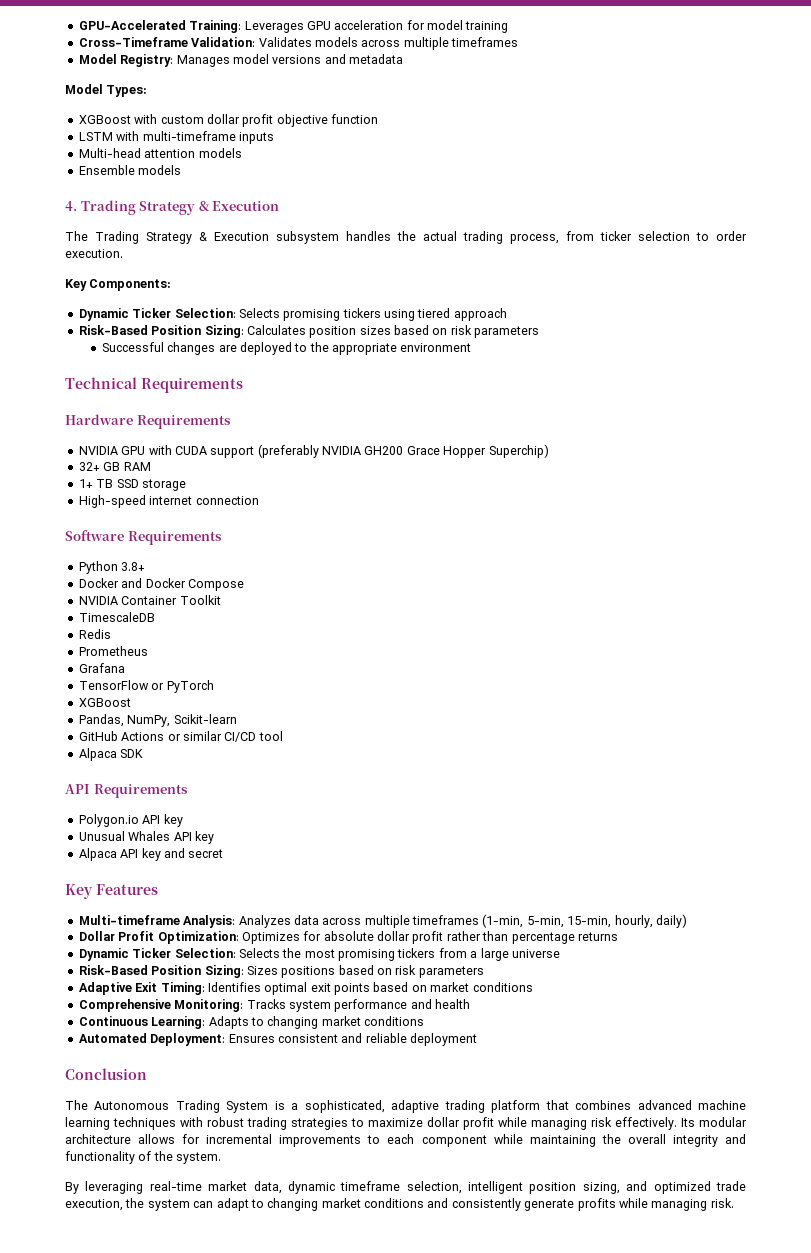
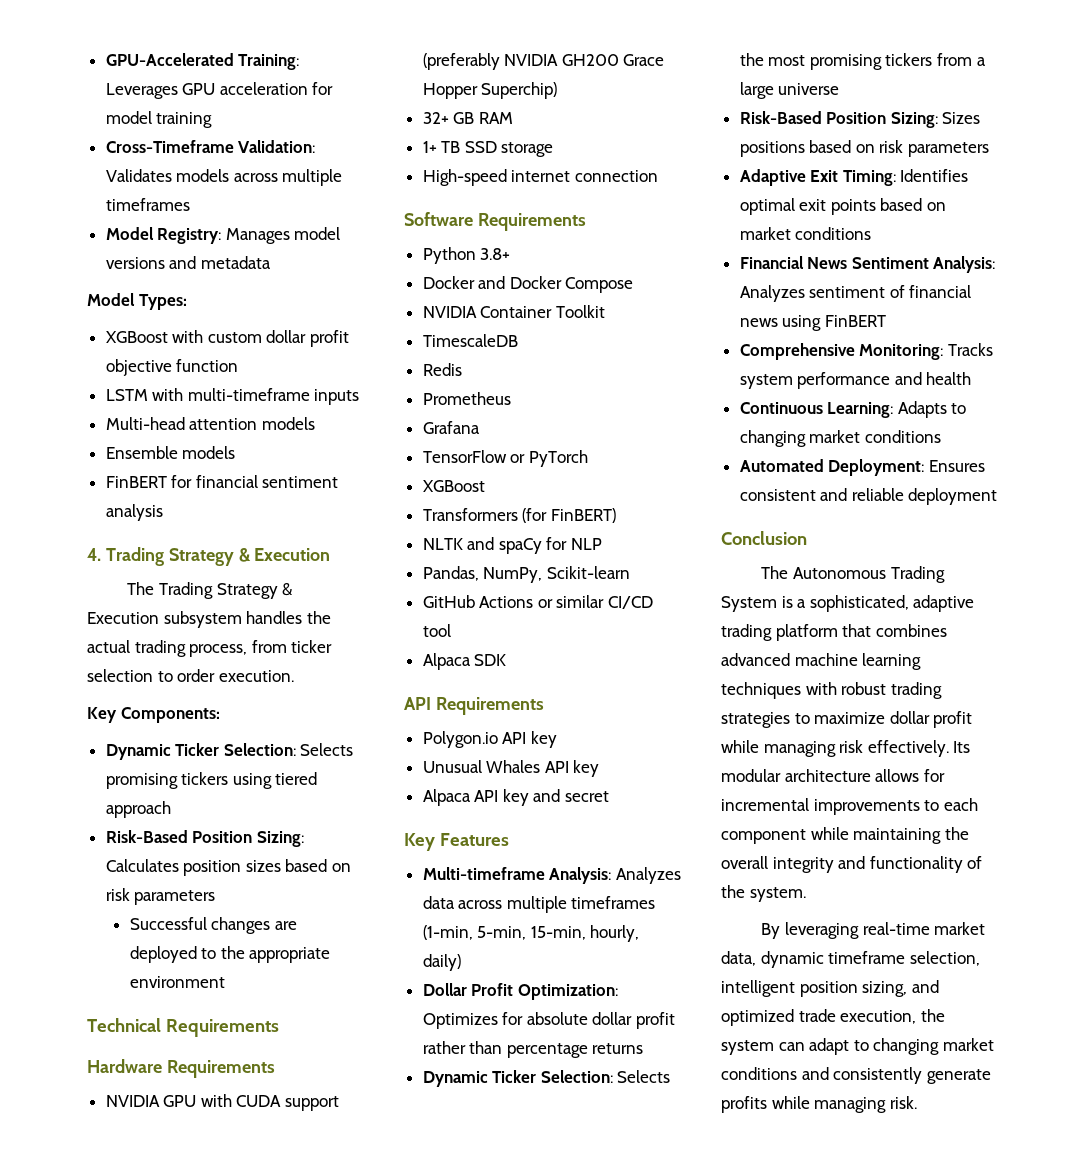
+ FinBERT for financial sentiment analysis
+ Transformers (for FinBERT)
+ NLTK and spaCy for NLP
+ Financial News Sentiment Analysis: Analyzes sentiment of financial news using FinBERT

